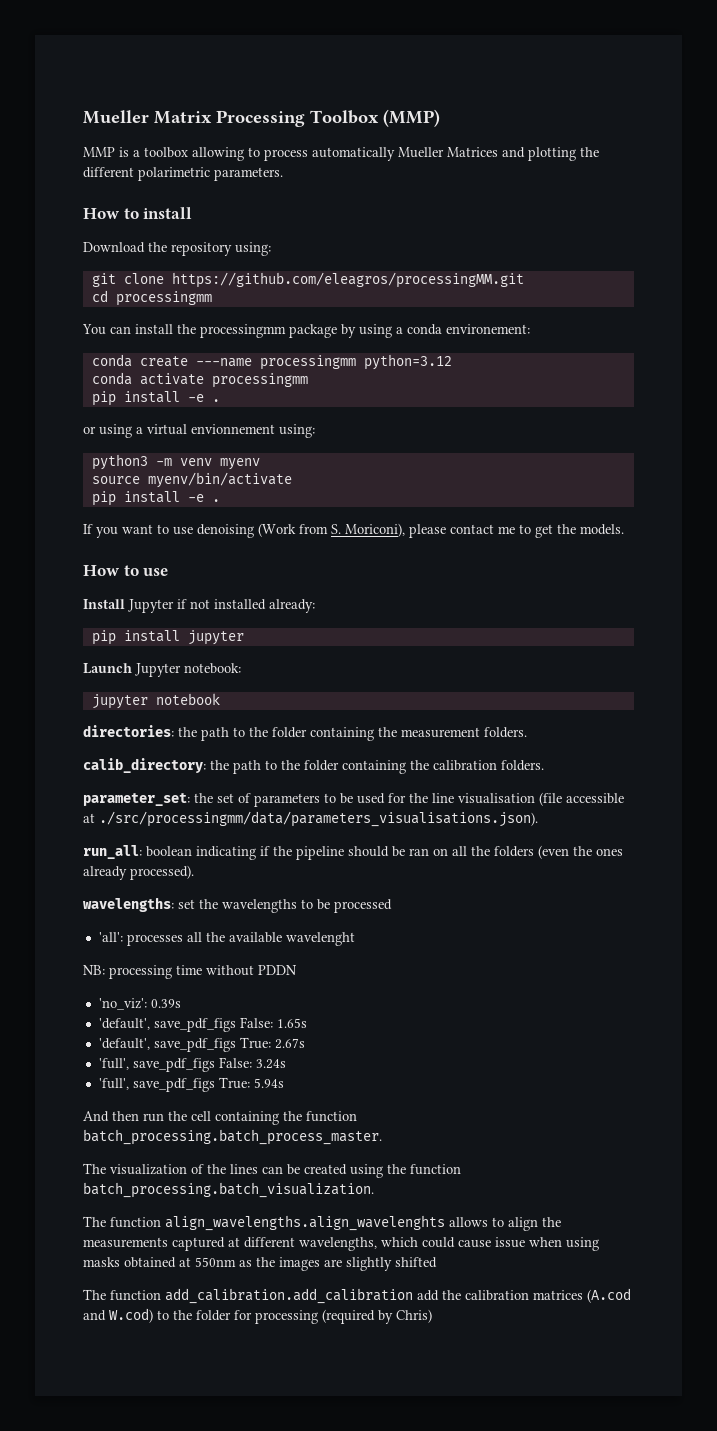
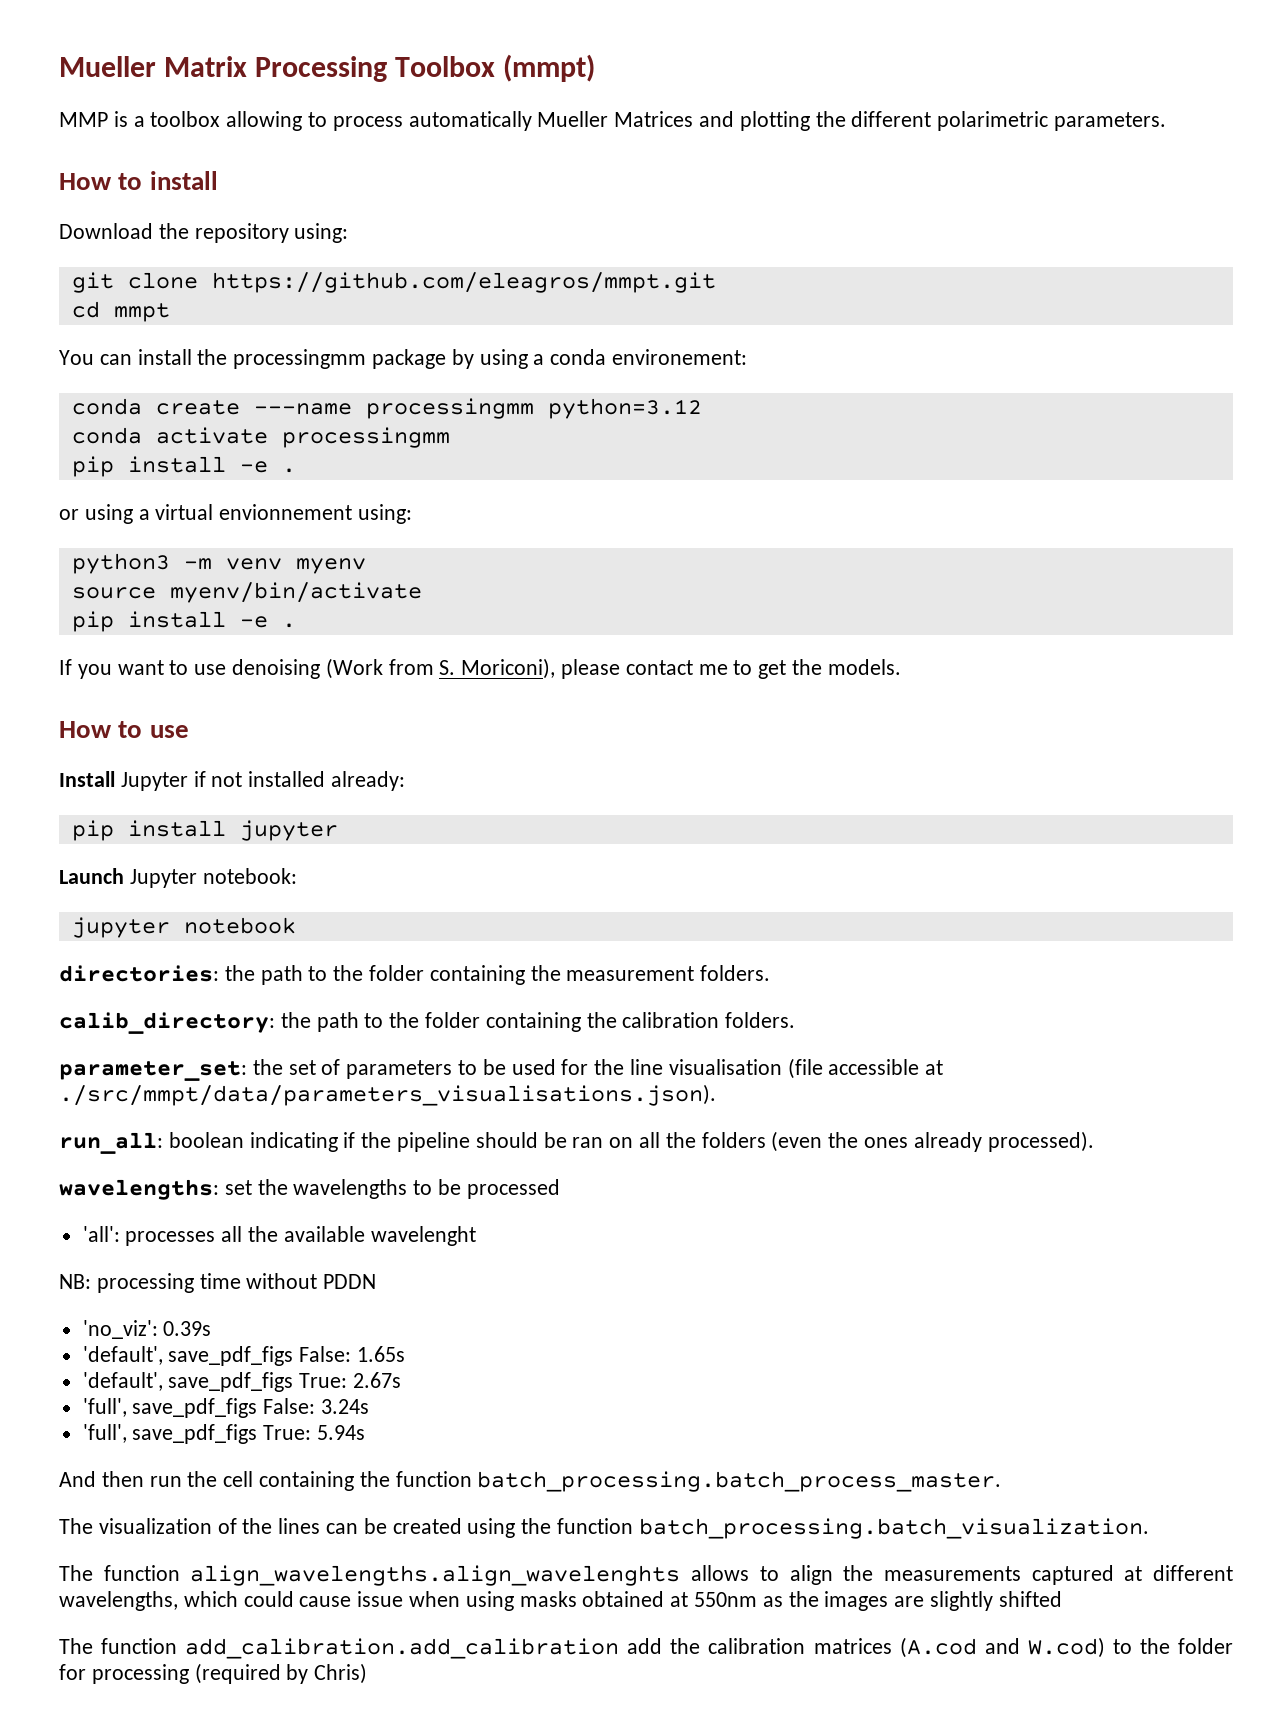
- Mueller Matrix Processing Toolbox (MMP)
+ Mueller Matrix Processing Toolbox (mmpt)
- git clone https://github.com/eleagros/processingMM.git
+ git clone https://github.com/eleagros/mmpt.git
- cd processingmm
+ cd mmpt
- parameter_set: the set of parameters to be used for the line visualisation (file accessible at ./src/processingmm/data/parameters_visualisations.json).
+ parameter_set: the set of parameters to be used for the line visualisation (file accessible at ./src/mmpt/data/parameters_visualisations.json).

